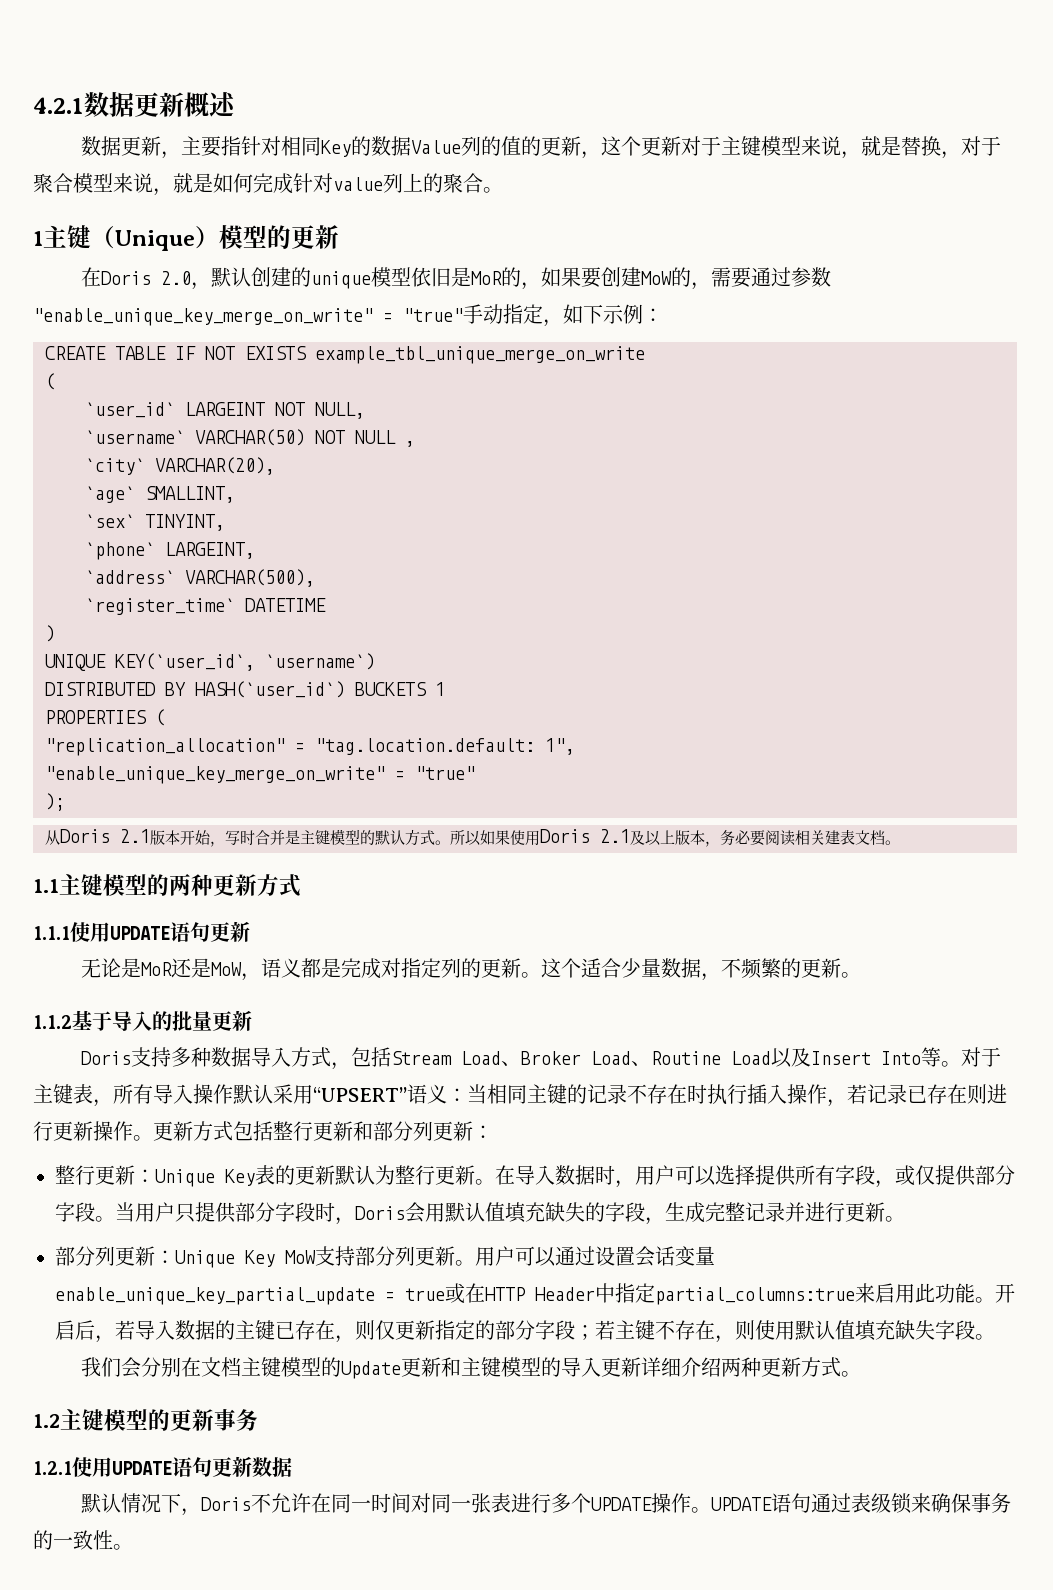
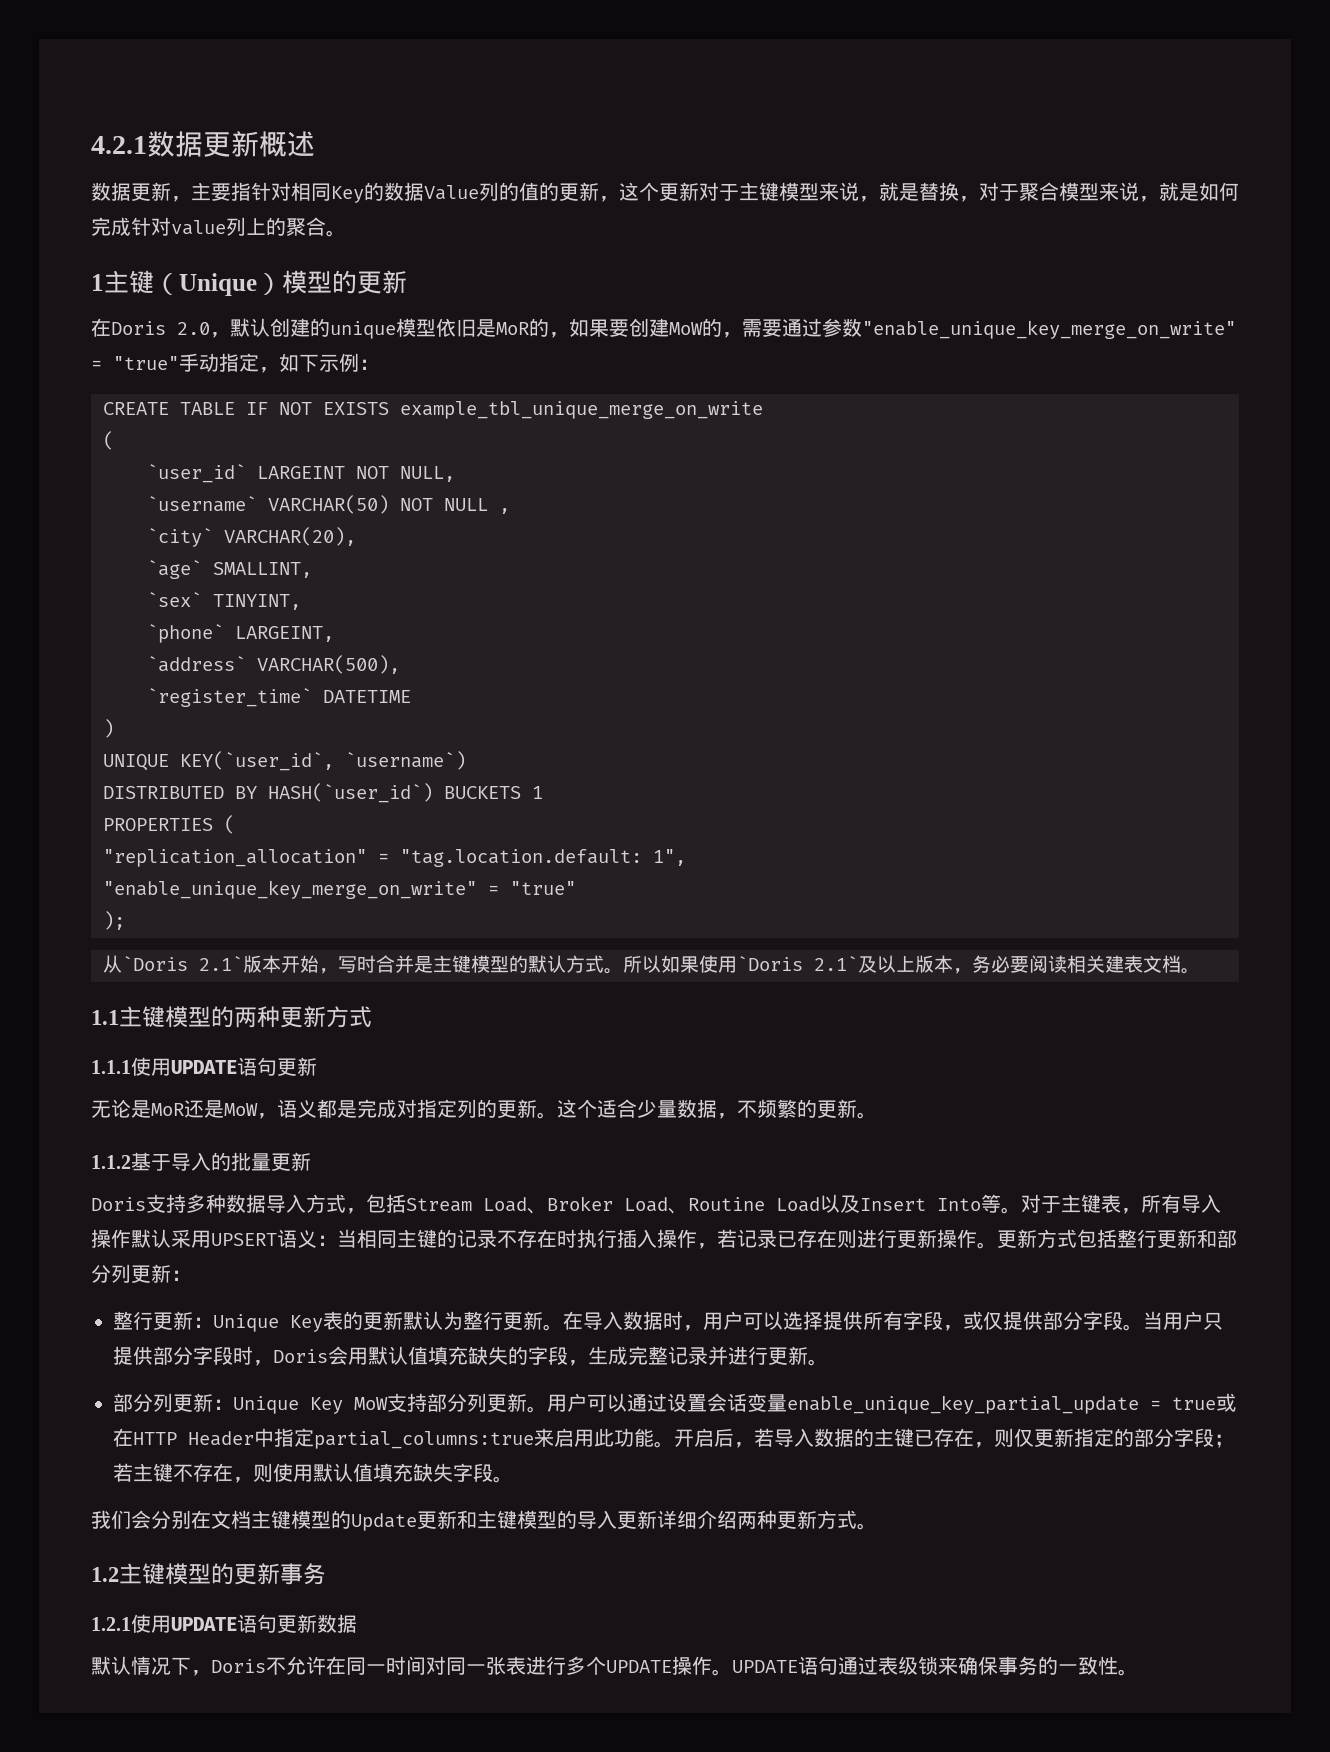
- 从Doris 2.1版本开始，写时合并是主键模型的默认方式。
+ 从`Doris 2.1`版本开始，写时合并是主键模型的默认方式。
- 所以如果使用Doris 2.1及以上版本，务必要阅读相关建表文档。
+ 所以如果使用`Doris 2.1`及以上版本，务必要阅读相关建表文档。
- 对于主键表，所有导入操作默认采用“UPSERT”语义：当相同主键的记录不存在时执行插入操作，若记录已存在则进行更新操作。
+ 对于主键表，所有导入操作默认采用UPSERT语义：当相同主键的记录不存在时执行插入操作，若记录已存在则进行更新操作。

